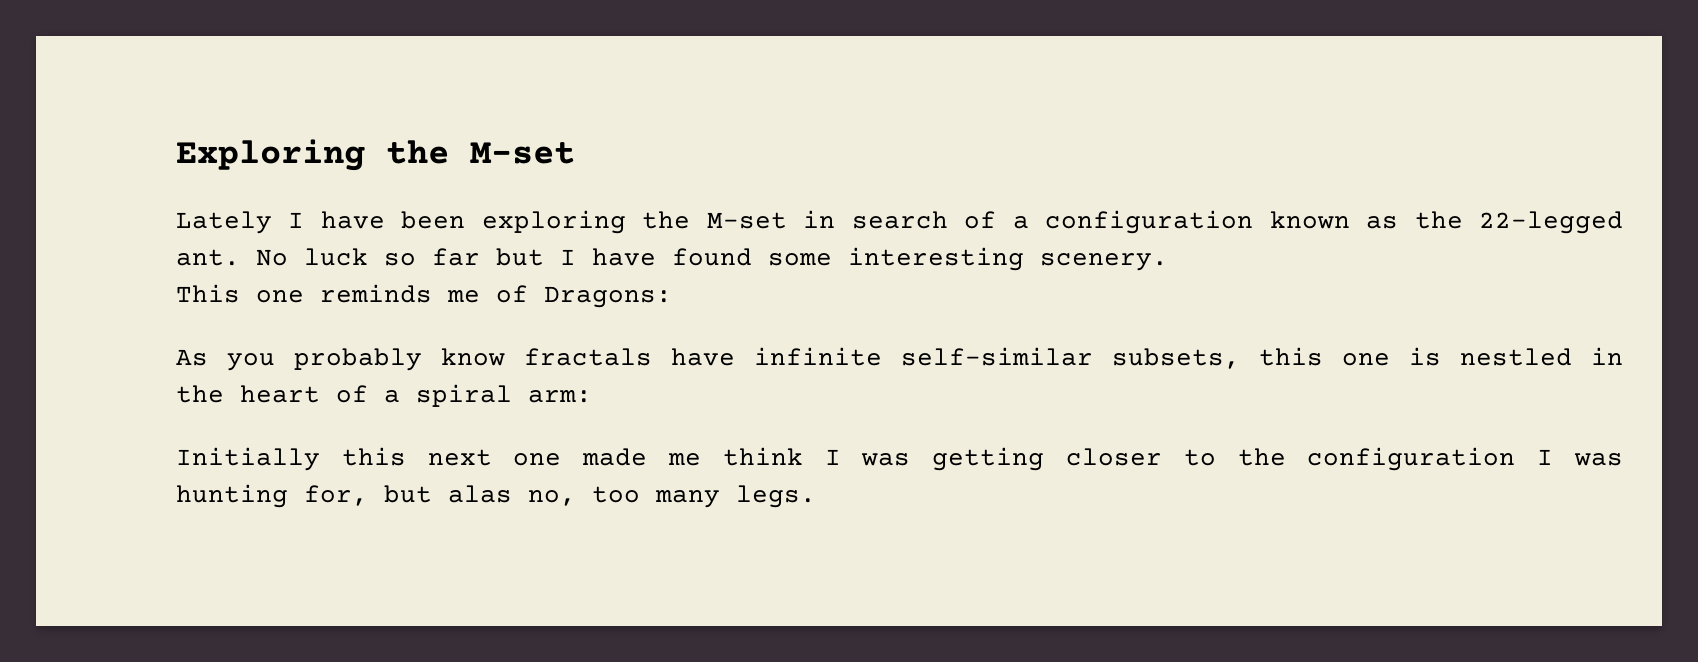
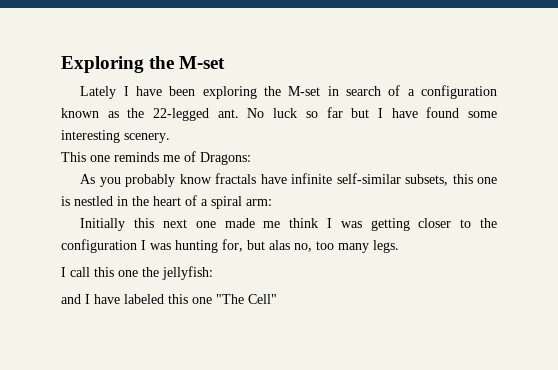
+ I call this one the jellyfish:
+ and I have labeled this one "The Cell"

